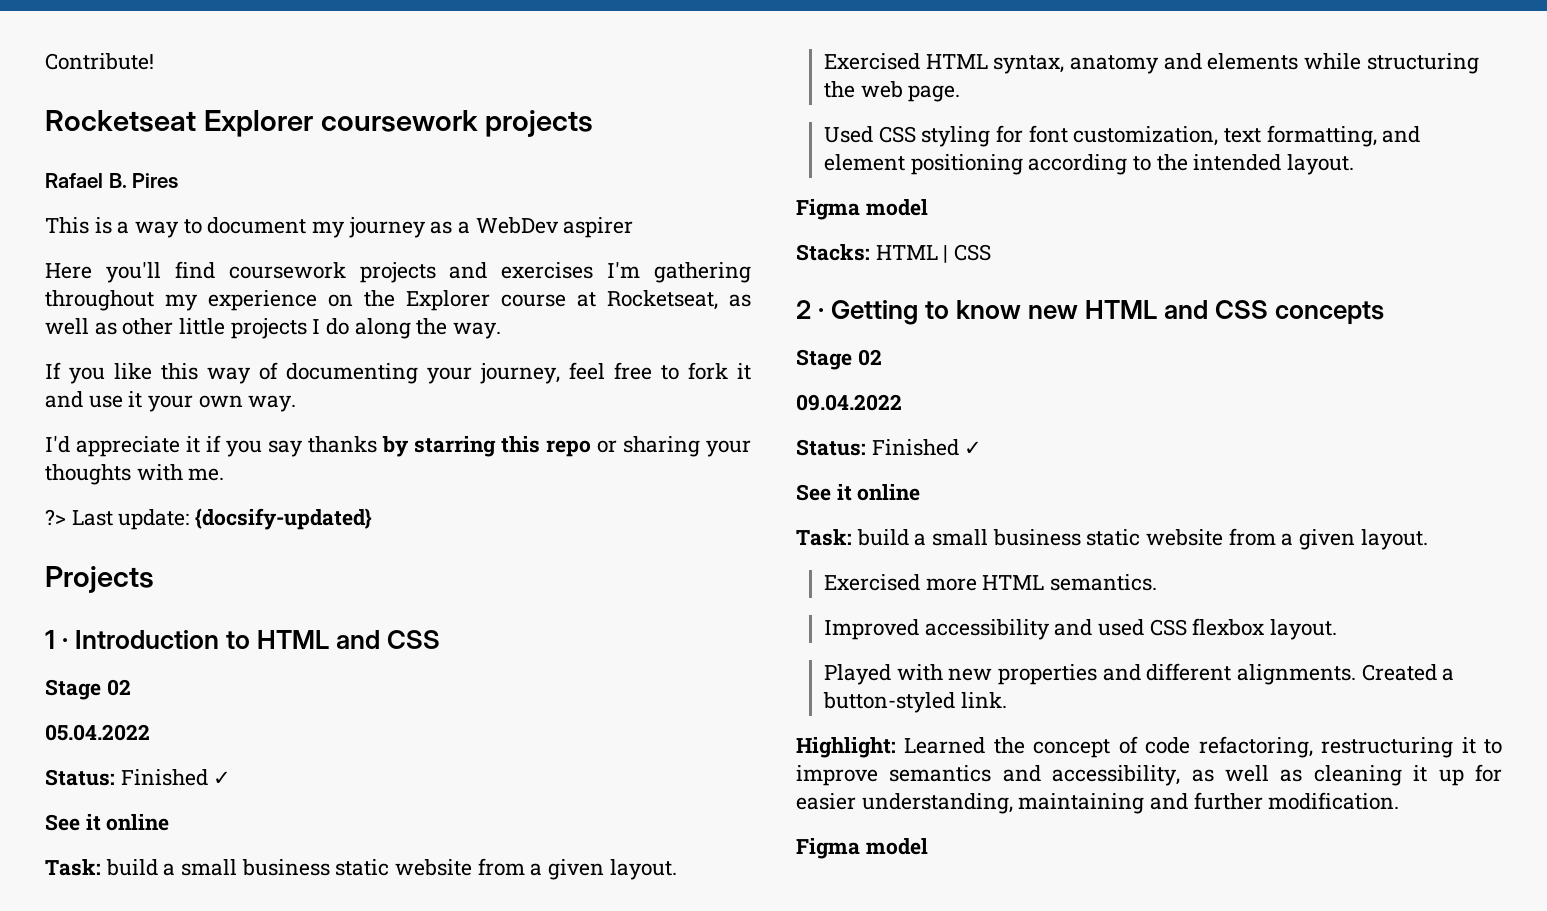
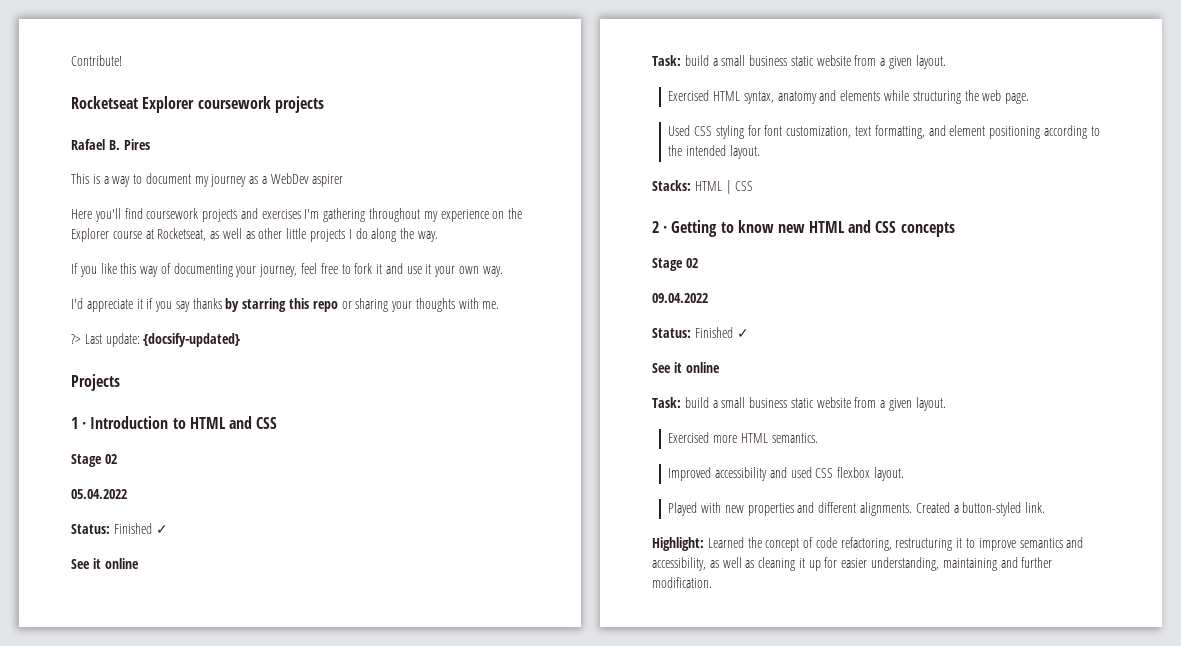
  Used CSS styling for font customization, text formatting, and element positioning according to the intended layout.
- Figma model
  Highlight: Learned the concept of code refactoring, restructuring it to improve semantics and accessibility, as well as cleaning it up for easier understanding, maintaining and further modification.
- Figma model

